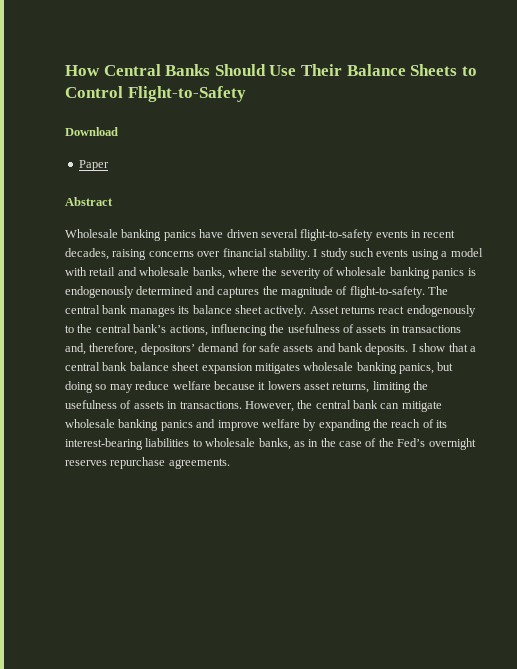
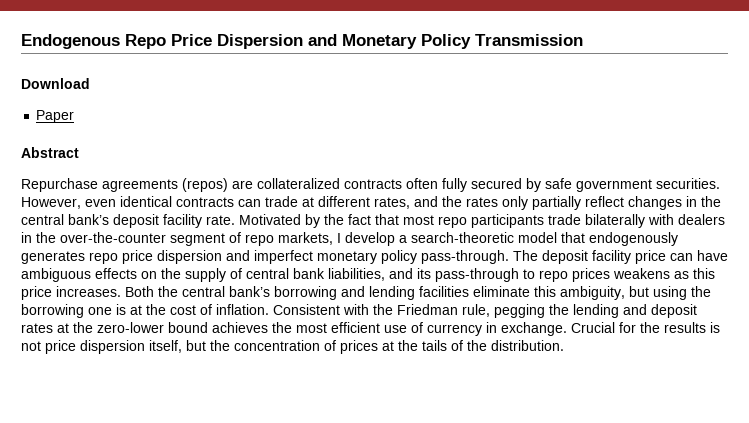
- How Central Banks Should Use Their Balance Sheets to Control Flight-to-Safety
+ Endogenous Repo Price Dispersion and Monetary Policy Transmission
  Download
  Paper
  Abstract
- Wholesale banking panics have driven several flight-to-safety events in recent decades, raising concerns over financial stability. I study such events using a model with retail and wholesale banks, where the severity of wholesale banking panics is endogenously determined and captures the magnitude of flight-to-safety. The central bank manages its balance sheet actively. Asset returns react endogenously to the central bank’s actions, influencing the usefulness of assets in transactions and, therefore, depositors’ demand for safe assets and bank deposits. I show that a central bank balance sheet expansion mitigates wholesale banking panics, but doing so may reduce welfare because it lowers asset returns, limiting the usefulness of assets in transactions. However, the central bank can mitigate wholesale banking panics and improve welfare by expanding the reach of its interest-bearing liabilities to wholesale banks, as in the case of the Fed’s overnight reserves repurchase agreements.
+ Repurchase agreements (repos) are collateralized contracts often fully secured by safe government securities. However, even identical contracts can trade at different rates, and the rates only partially reflect changes in the central bank’s deposit facility rate. Motivated by the fact that most repo participants trade bilaterally with dealers in the over-the-counter segment of repo markets, I develop a search-theoretic model that endogenously generates repo price dispersion and imperfect monetary policy pass-through. The deposit facility price can have ambiguous effects on the supply of central bank liabilities, and its pass-through to repo prices weakens as this price increases. Both the central bank’s borrowing and lending facilities eliminate this ambiguity, but using the borrowing one is at the cost of inflation. Consistent with the Friedman rule, pegging the lending and deposit rates at the zero-lower bound achieves the most efficient use of currency in exchange. Crucial for the results is not price dispersion itself, but the concentration of prices at the tails of the distribution.

